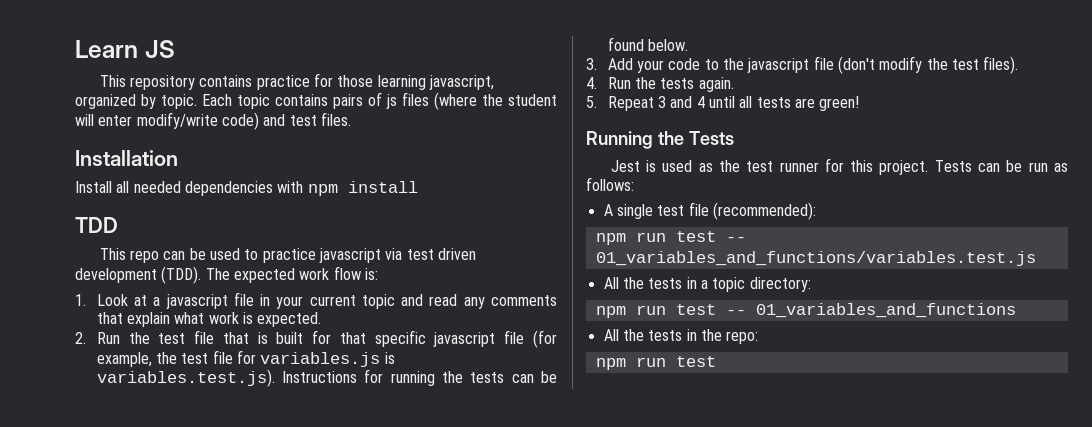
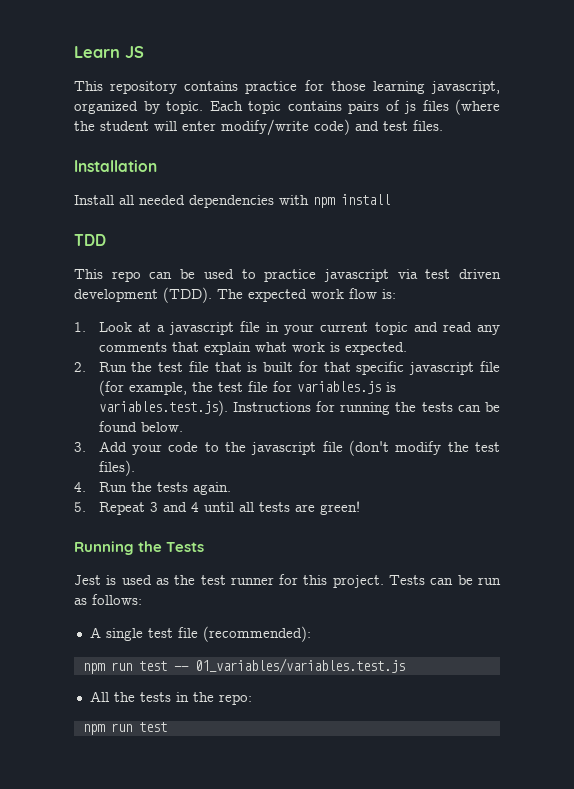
- npm run test -- 01_variables_and_functions/variables.test.js
- All the tests in a topic directory:
- npm run test -- 01_variables_and_functions
+ npm run test -- 01_variables/variables.test.js

